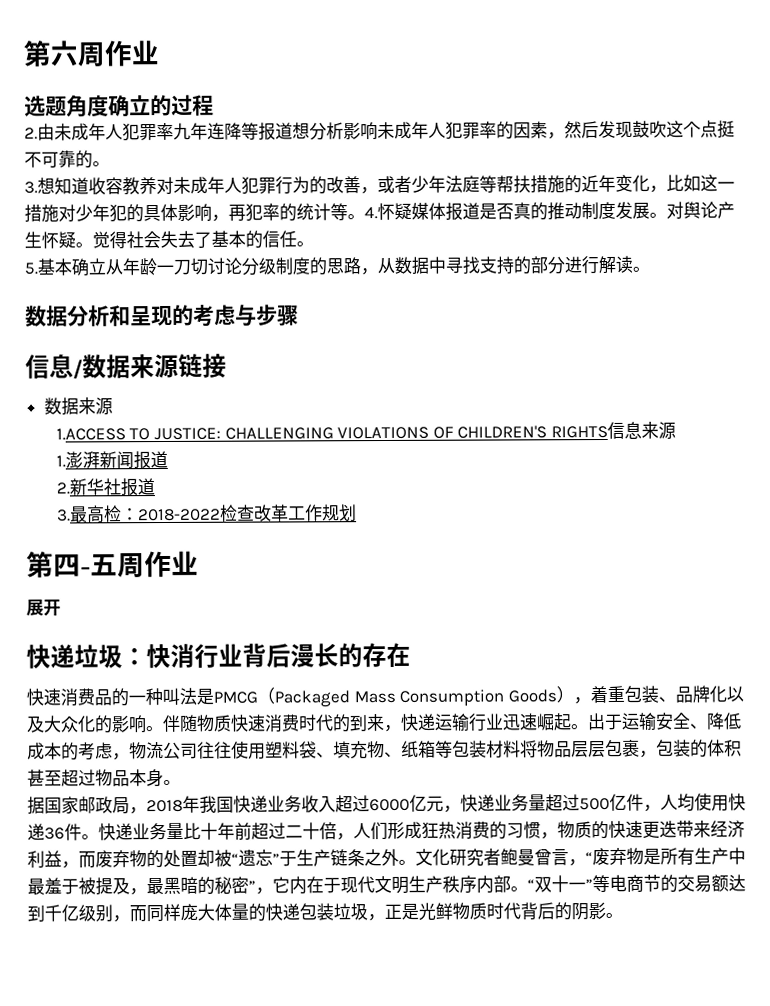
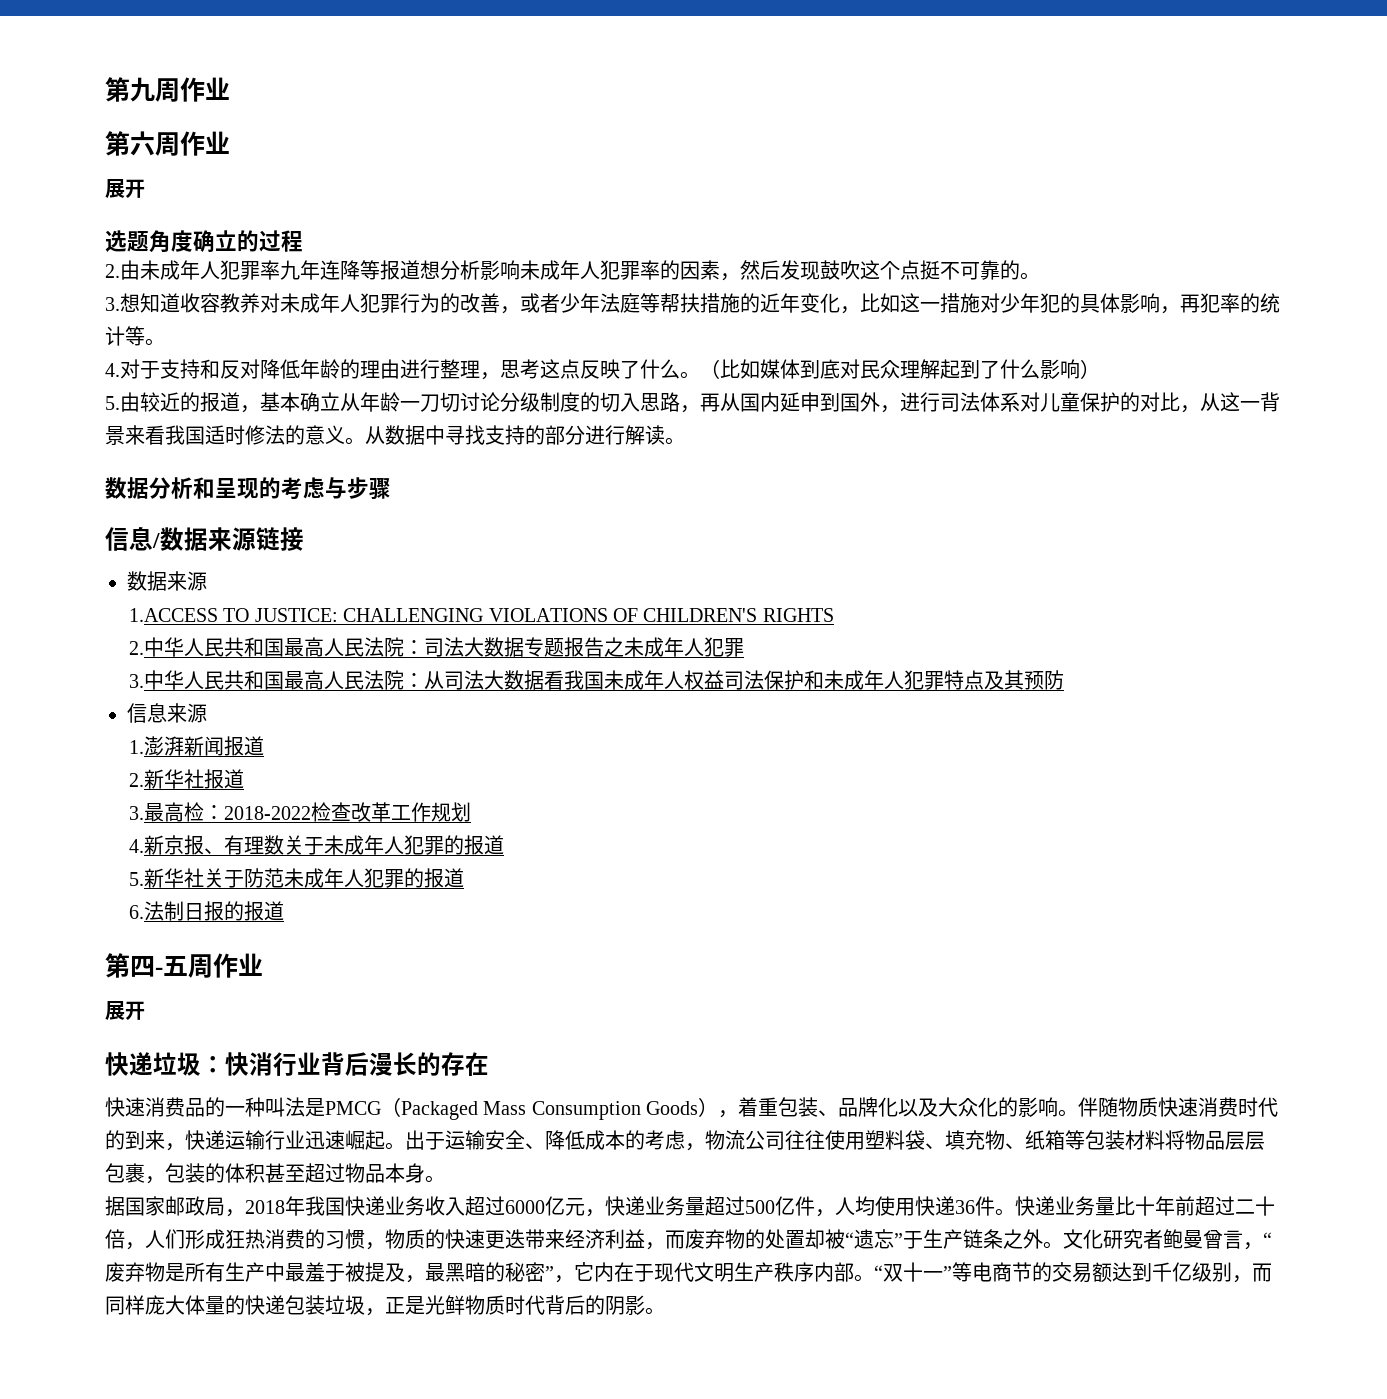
+ 第九周作业
  第六周作业
+ 展开
- 3.想知道收容教养对未成年人犯罪行为的改善，或者少年法庭等帮扶措施的近年变化，比如这一措施对少年犯的具体影响，再犯率的统计等。4.怀疑媒体报道是否真的推动制度发展。对舆论产生怀疑。觉得社会失去了基本的信任。
- 5.基本确立从年龄一刀切讨论分级制度的思路，从数据中寻找支持的部分进行解读。
+ 3.想知道收容教养对未成年人犯罪行为的改善，或者少年法庭等帮扶措施的近年变化，比如这一措施对少年犯的具体影响，再犯率的统计等。
+ 4.对于支持和反对降低年龄的理由进行整理，思考这点反映了什么。（比如媒体到底对民众理解起到了什么影响）
+ 5.由较近的报道，基本确立从年龄一刀切讨论分级制度的切入思路，再从国内延申到国外，进行司法体系对儿童保护的对比，从这一背景来看我国适时修法的意义。从数据中寻找支持的部分进行解读。
- 1.ACCESS TO JUSTICE: CHALLENGING VIOLATIONS OF CHILDREN'S RIGHTS信息来源
+ 1.ACCESS TO JUSTICE: CHALLENGING VIOLATIONS OF CHILDREN'S RIGHTS
+ 2.中华人民共和国最高人民法院：司法大数据专题报告之未成年人犯罪
+ 3.中华人民共和国最高人民法院：从司法大数据看我国未成年人权益司法保护和未成年人犯罪特点及其预防
+ 信息来源
+ 4.新京报、有理数关于未成年人犯罪的报道
+ 5.新华社关于防范未成年人犯罪的报道
+ 6.法制日报的报道

